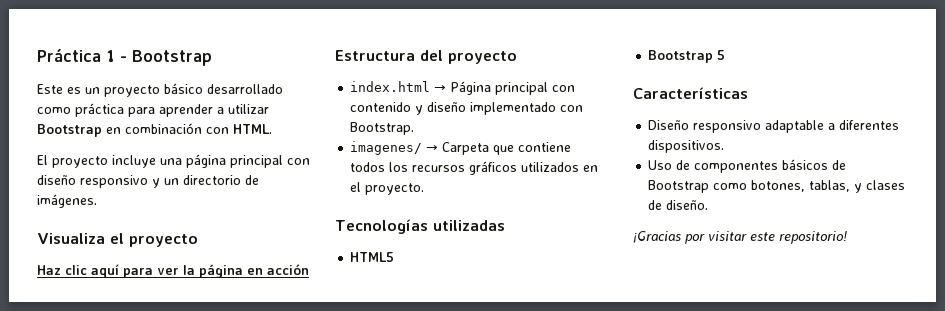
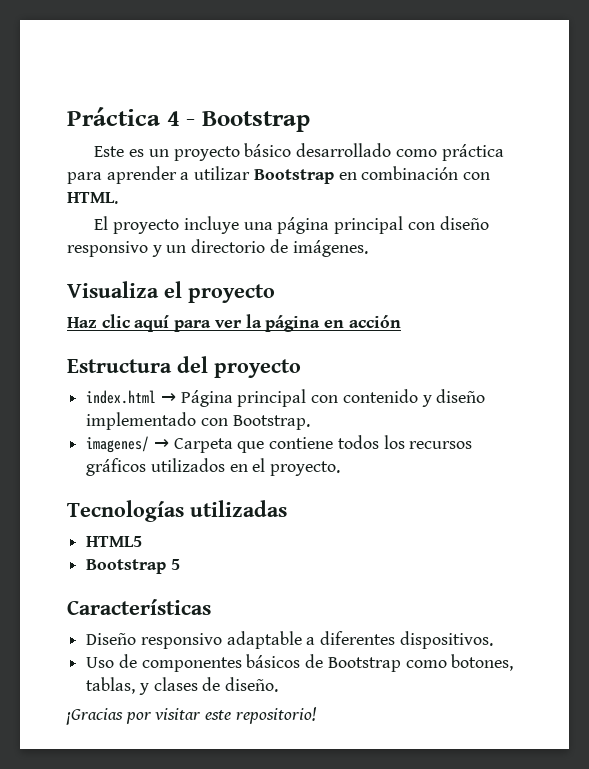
- Práctica 1 - Bootstrap
+ Práctica 4 - Bootstrap

